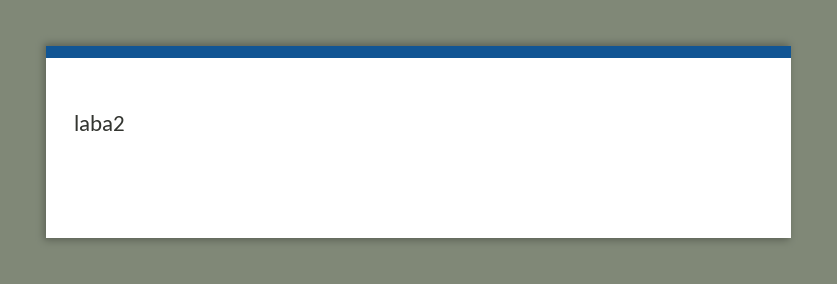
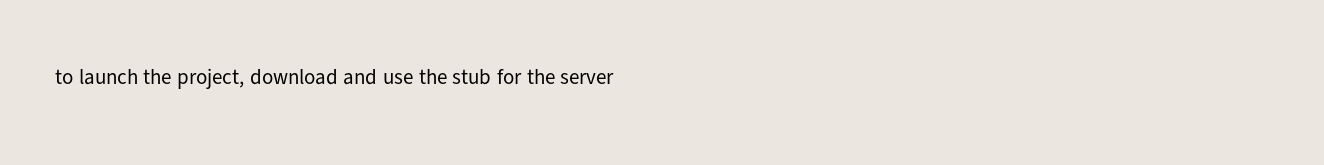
- laba2
+ to launch the project, download and use the stub for the server

